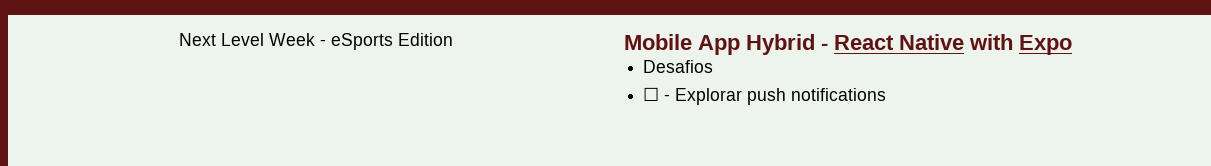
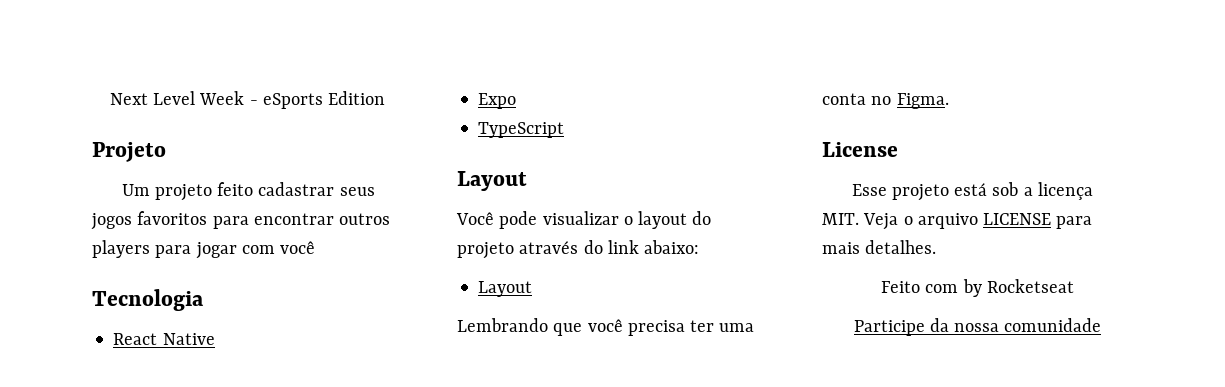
- Mobile App Hybrid - React Native with Expo
+ Projeto
+ Um projeto feito cadastrar seus jogos favoritos para encontrar outros players para jogar com você
+ Tecnologia
+ React Native
+ Expo
- Desafios
- ☐ - Explorar push notifications
+ TypeScript
+ Layout
+ Você pode visualizar o layout do projeto através do link abaixo:
+ Layout
+ Lembrando que você precisa ter uma conta no Figma.
+ License
+ Esse projeto está sob a licença MIT. Veja o arquivo LICENSE para mais detalhes.
+ Feito com by Rocketseat
+ Participe da nossa comunidade

